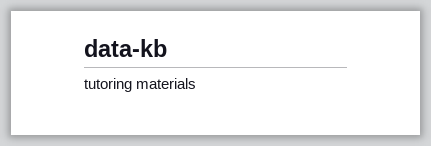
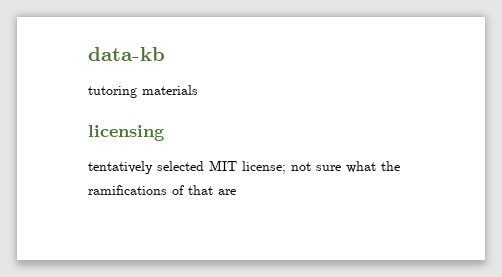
+ licensing
+ tentatively selected MIT license; not sure what the ramifications of that are

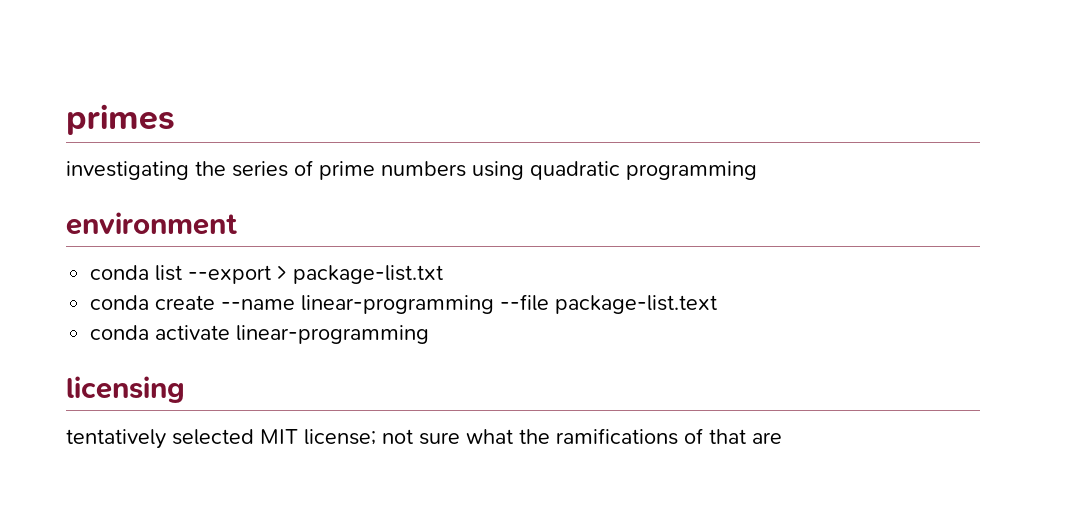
- data-kb
- tutoring materials
+ primes
+ investigating the series of prime numbers using quadratic programming
+ environment
+ conda list --export > package-list.txt
+ conda create --name linear-programming --file package-list.text
+ conda activate linear-programming

